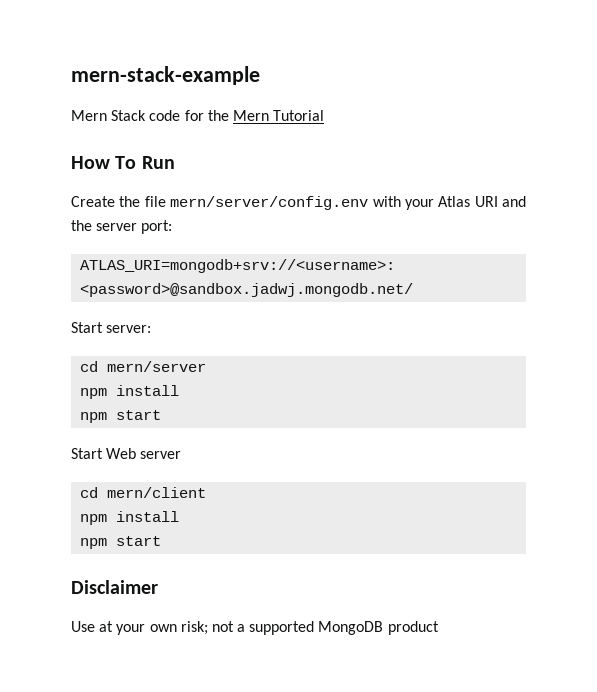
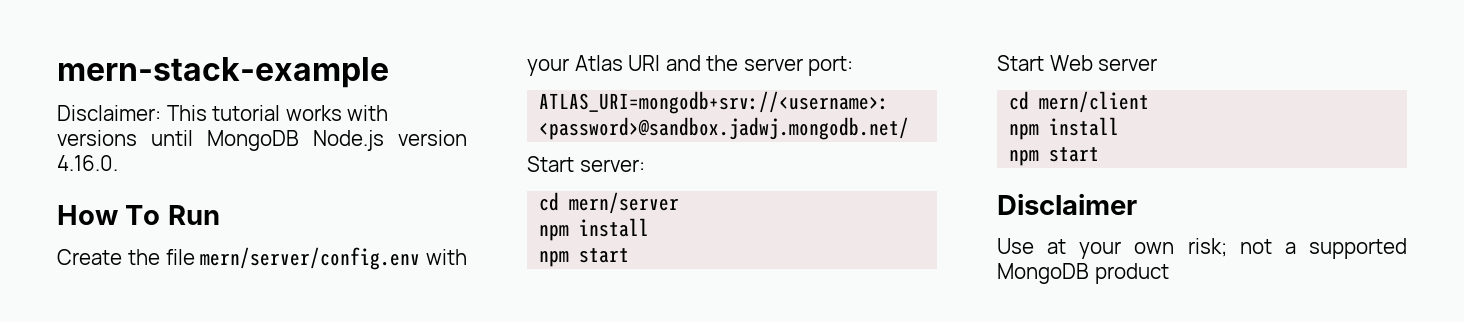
- Mern Stack code for the Mern Tutorial
+ Disclaimer: This tutorial works with versions until MongoDB Node.js version 4.16.0.

